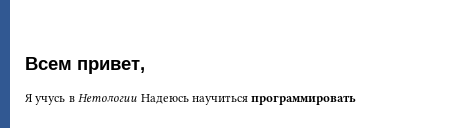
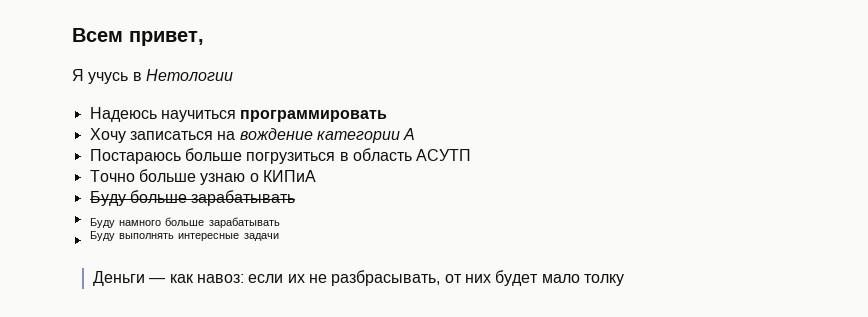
- Я учусь в Нетологии Надеюсь научиться программировать
+ Я учусь в Нетологии
+ Надеюсь научиться программировать
+ Хочу записаться на вождение категории А
+ Постараюсь больше погрузиться в область АСУТП
+ Точно больше узнаю о КИПиА
+ Буду больше зарабатывать
+ Буду намного больше зарабатывать
+ Буду выполнять интересные задачи
+ Деньги — как навоз: если их не разбрасывать, от них будет мало толку

